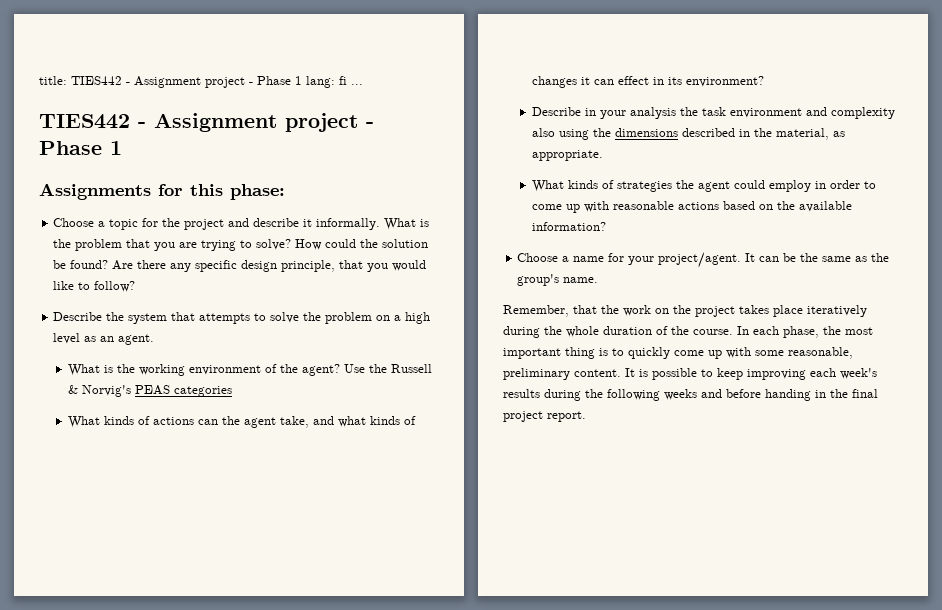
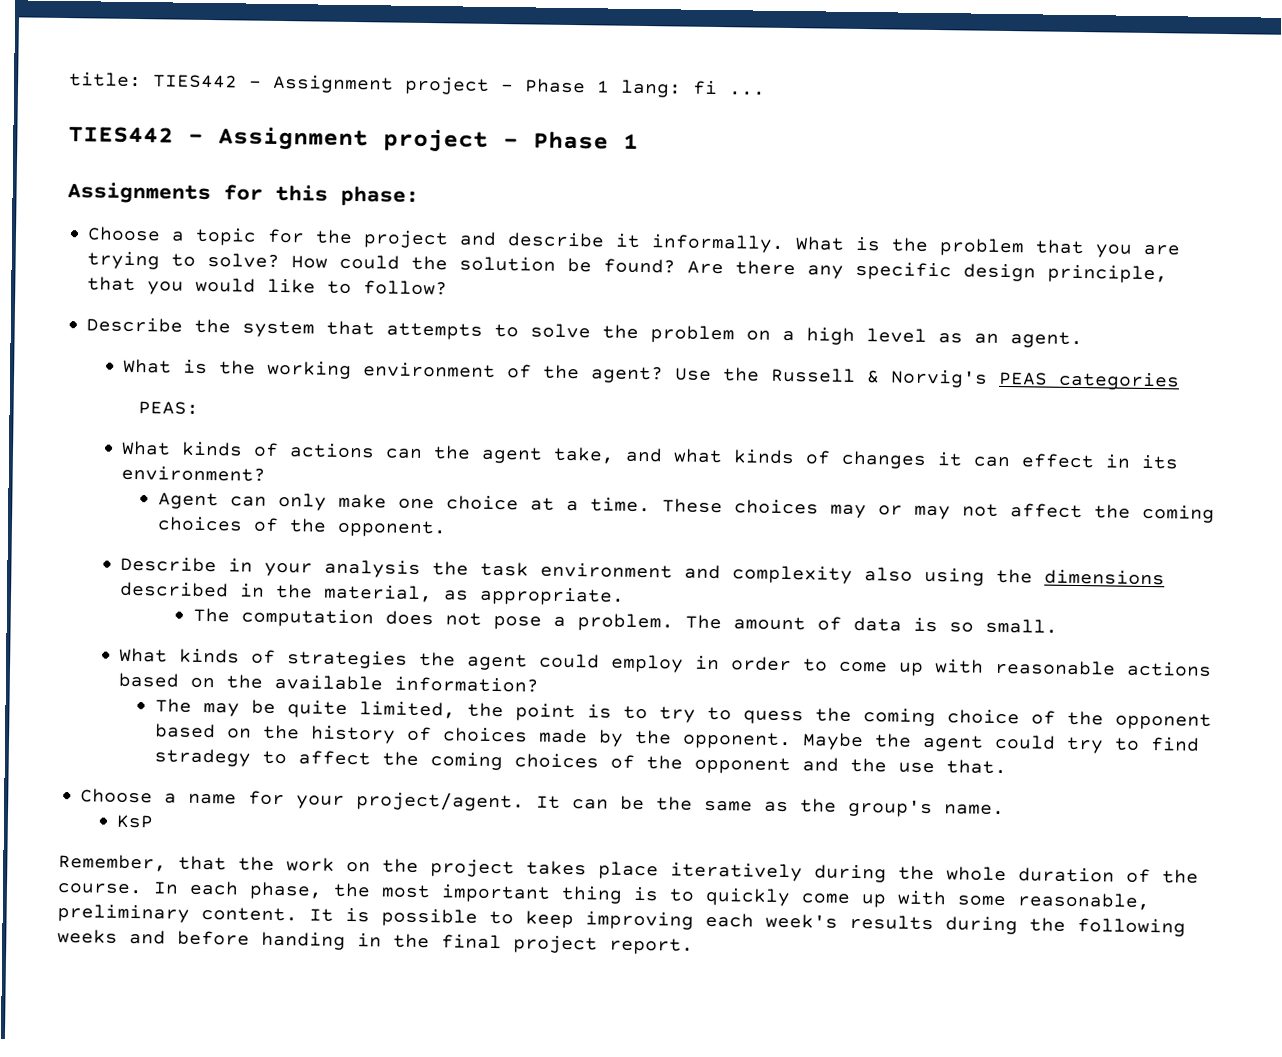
+ PEAS:
+ Agent can only make one choice at a time. These choices may or may not affect the coming choices of the opponent.
+ The computation does not pose a problem. The amount of data is so small.
+ The may be quite limited, the point is to try to quess the coming choice of the opponent based on the history of choices made by the opponent. Maybe the agent could try to find stradegy to affect the coming choices of the opponent and the use that.
+ KsP

